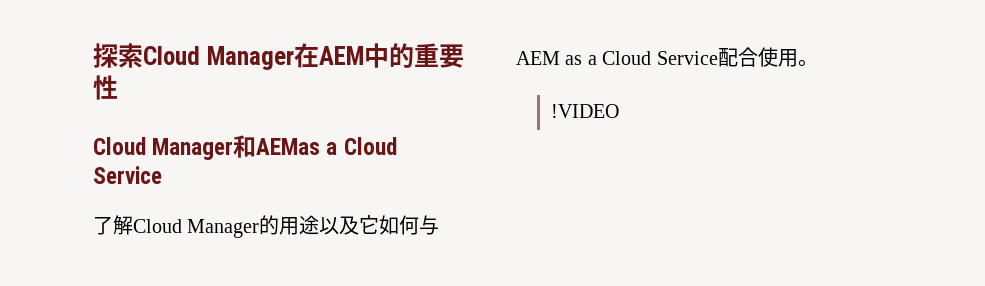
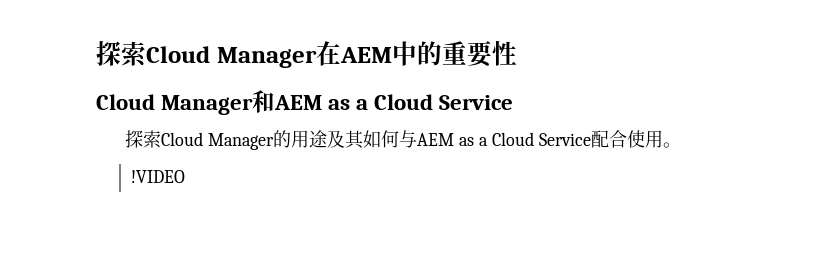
- Cloud Manager和AEMas a Cloud Service
+ Cloud Manager和AEM as a Cloud Service
- 了解Cloud Manager的用途以及它如何与AEM as a Cloud Service配合使用。
+ 探索Cloud Manager的用途及其如何与AEM as a Cloud Service配合使用。

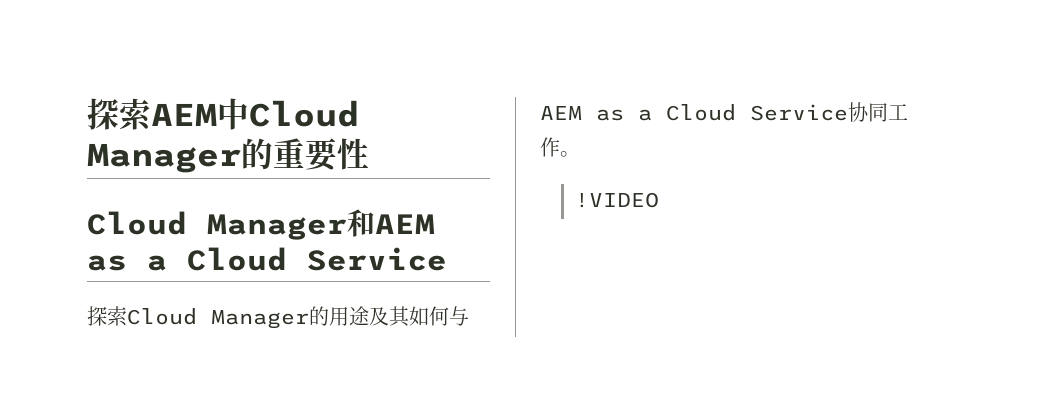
- 探索Cloud Manager在AEM中的重要性
+ 探索AEM中Cloud Manager的重要性
- 探索Cloud Manager的用途及其如何与AEM as a Cloud Service配合使用。
+ 探索Cloud Manager的用途及其如何与AEM as a Cloud Service协同工作。

